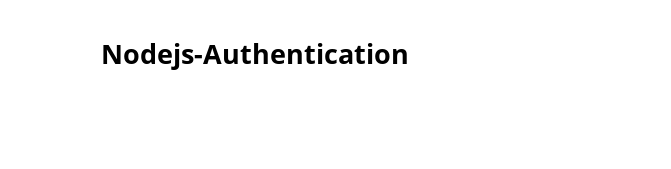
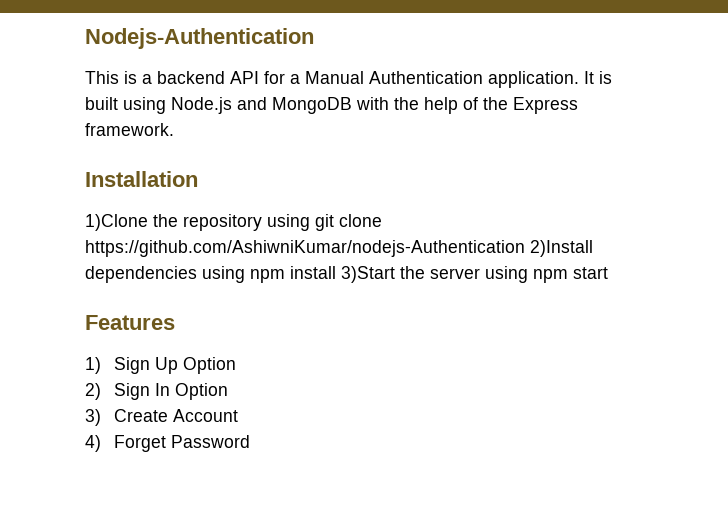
+ This is a backend API for a Manual Authentication application. It is built using Node.js and MongoDB with the help of the Express framework.
+ Installation
+ 1)Clone the repository using git clone https://github.com/AshiwniKumar/nodejs-Authentication 2)Install dependencies using npm install 3)Start the server using npm start
+ Features
+ 1) Sign Up Option
+ 2) Sign In Option
+ 3) Create Account
+ 4) Forget Password

